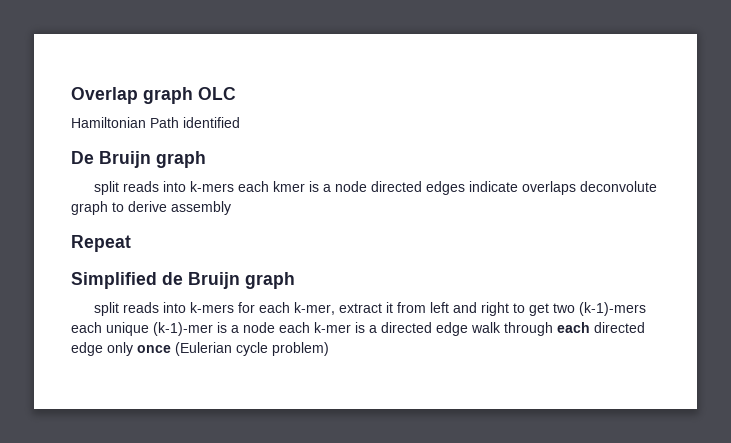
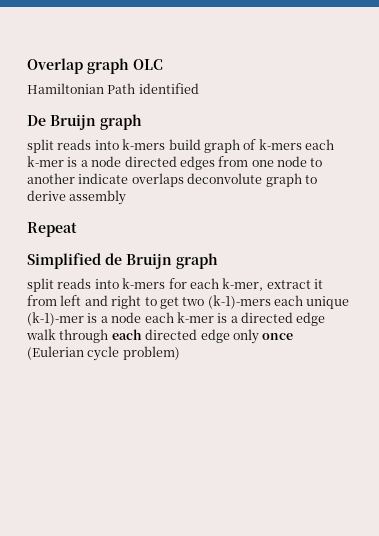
- split reads into k-mers each kmer is a node directed edges indicate overlaps deconvolute graph to derive assembly
+ split reads into k-mers build graph of k-mers each k-mer is a node directed edges from one node to another indicate overlaps deconvolute graph to derive assembly

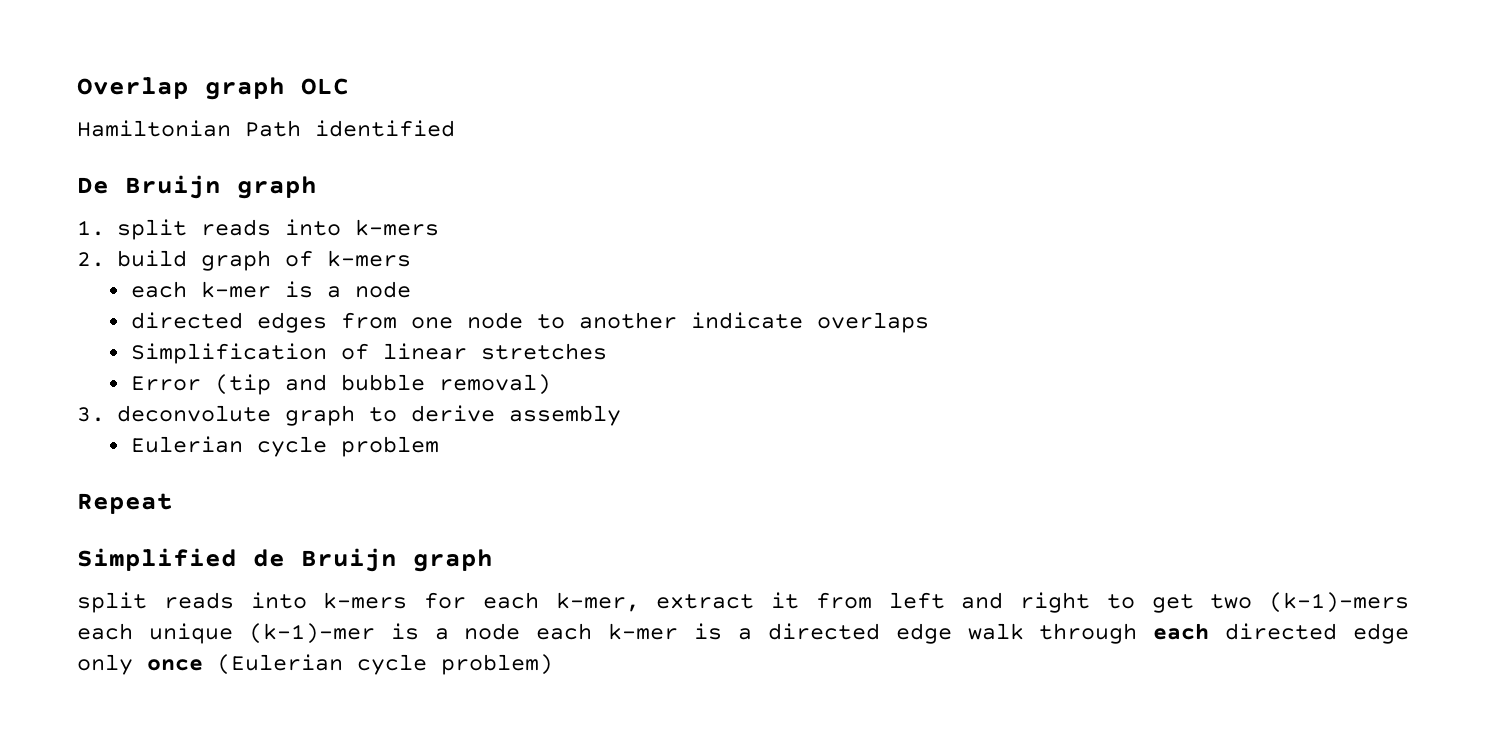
- split reads into k-mers build graph of k-mers each k-mer is a node directed edges from one node to another indicate overlaps deconvolute graph to derive assembly
+ 1. split reads into k-mers
+ 2. build graph of k-mers
+ each k-mer is a node
+ directed edges from one node to another indicate overlaps
+ Simplification of linear stretches
+ Error (tip and bubble removal)
+ 3. deconvolute graph to derive assembly
+ Eulerian cycle problem

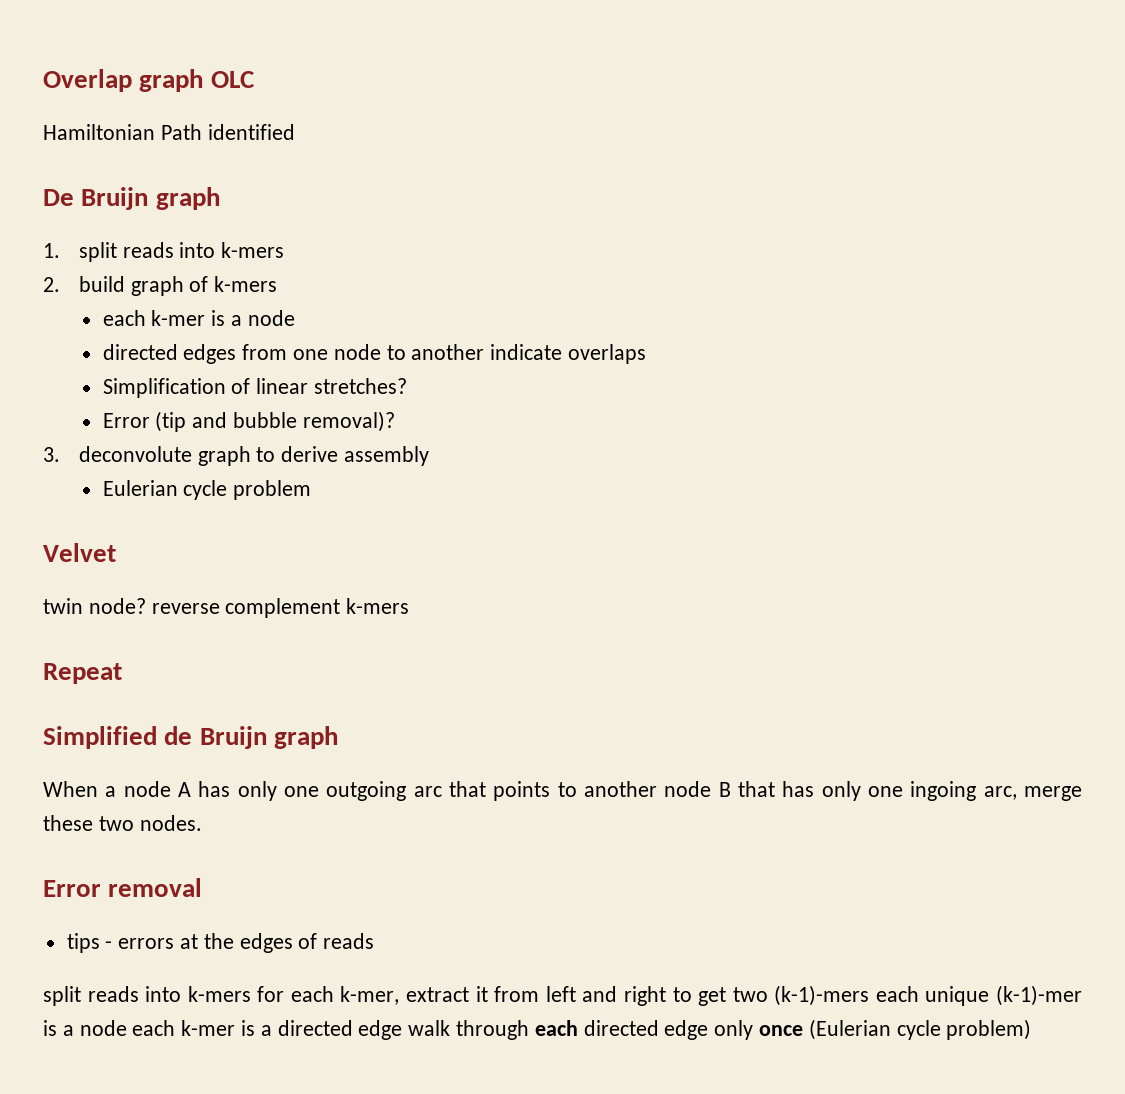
- Simplification of linear stretches
+ Simplification of linear stretches?
- Error (tip and bubble removal)
+ Error (tip and bubble removal)?
+ Velvet
+ twin node? reverse complement k-mers
+ When a node A has only one outgoing arc that points to another node B that has only one ingoing arc, merge these two nodes.
+ Error removal
+ tips - errors at the edges of reads

